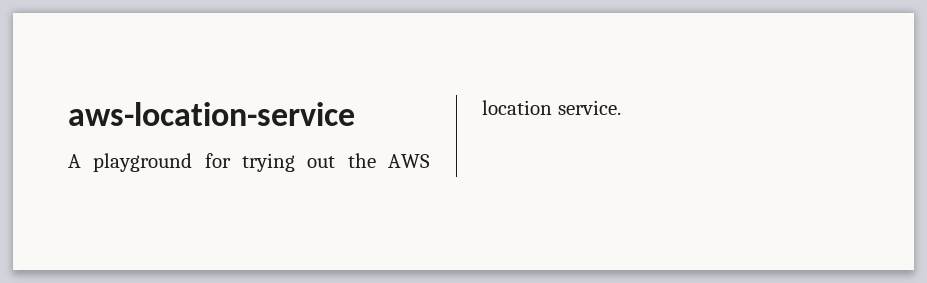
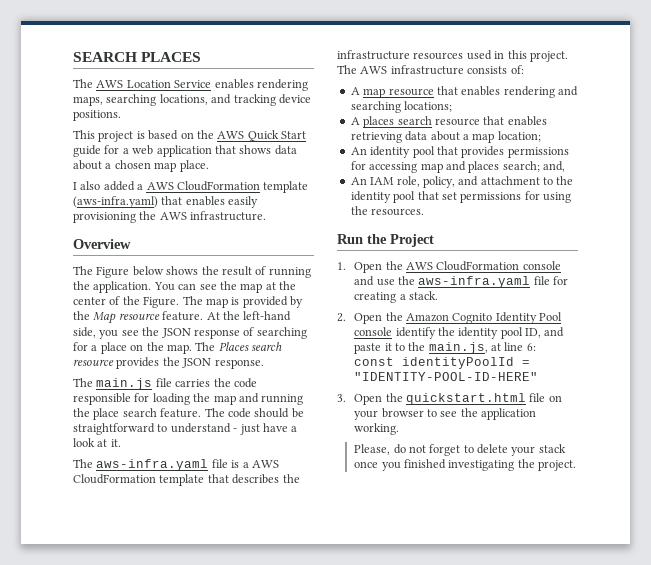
- aws-location-service
- A playground for trying out the AWS location service.
+ SEARCH PLACES
+ The AWS Location Service enables rendering maps, searching locations, and tracking device positions.
+ This project is based on the AWS Quick Start guide for a web application that shows data about a chosen map place.
+ I also added a AWS CloudFormation template (aws-infra.yaml) that enables easily provisioning the AWS infrastructure.
+ Overview
+ The Figure below shows the result of running the application. You can see the map at the center of the Figure. The map is provided by the Map resource feature. At the left-hand side, you see the JSON response of searching for a place on the map. The Places search resource provides the JSON response.
+ The main.js file carries the code responsible for loading the map and running the place search feature. The code should be straightforward to understand - just have a look at it.
+ The aws-infra.yaml file is a AWS CloudFormation template that describes the infrastructure resources used in this project. The AWS infrastructure consists of:
+ A map resource that enables rendering and searching locations;
+ A places search resource that enables retrieving data about a map location;
+ An identity pool that provides permissions for accessing map and places search; and,
+ An IAM role, policy, and attachment to the identity pool that set permissions for using the resources.
+ Run the Project
+ 1. Open the AWS CloudFormation console and use the aws-infra.yaml file for creating a stack.
+ 2. Open the Amazon Cognito Identity Pool console identify the identity pool ID, and paste it to the main.js, at line 6: const identityPoolId = "IDENTITY-POOL-ID-HERE"
+ 3. Open the quickstart.html file on your browser to see the application working.
+ Please, do not forget to delete your stack once you finished investigating the project.

